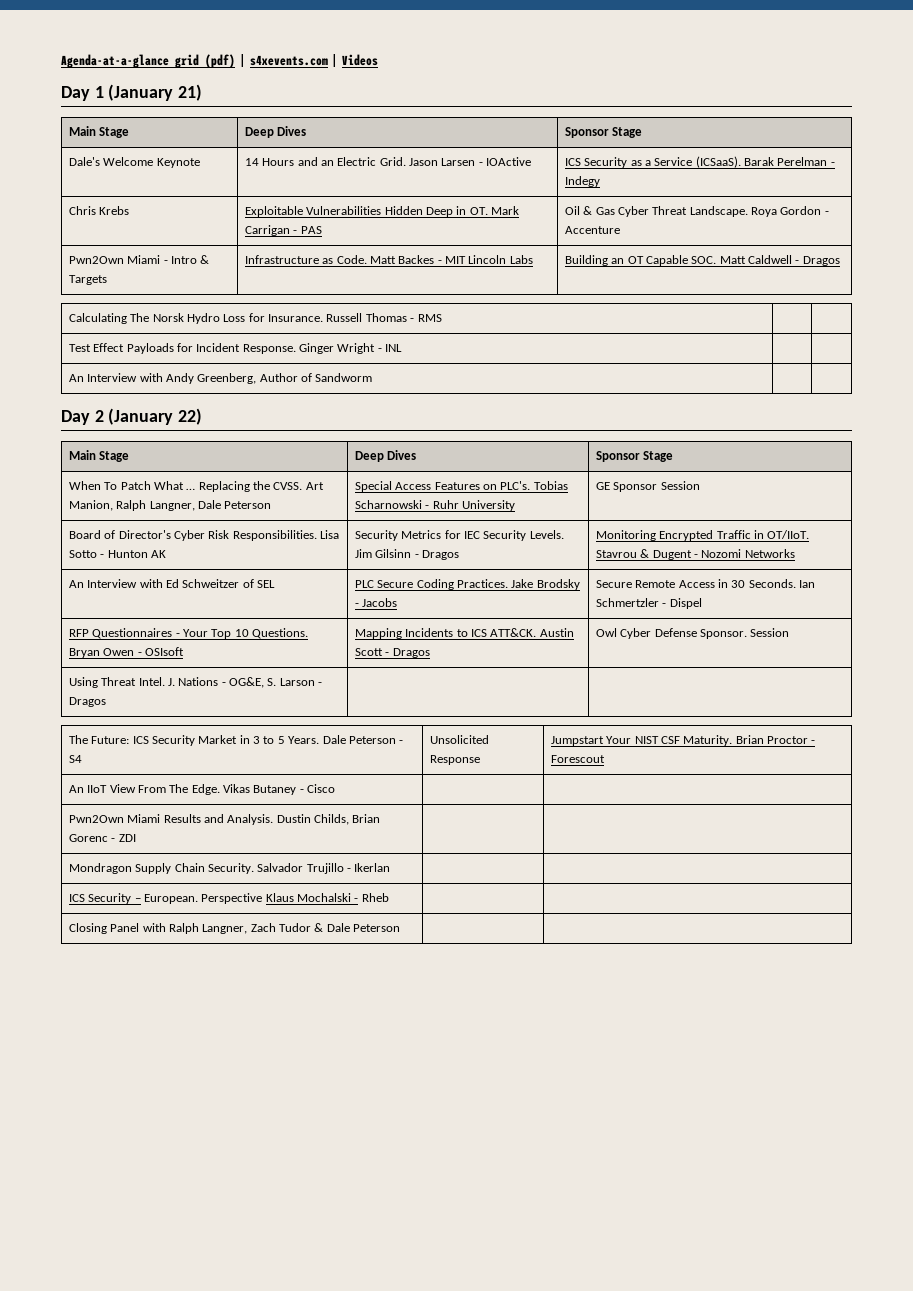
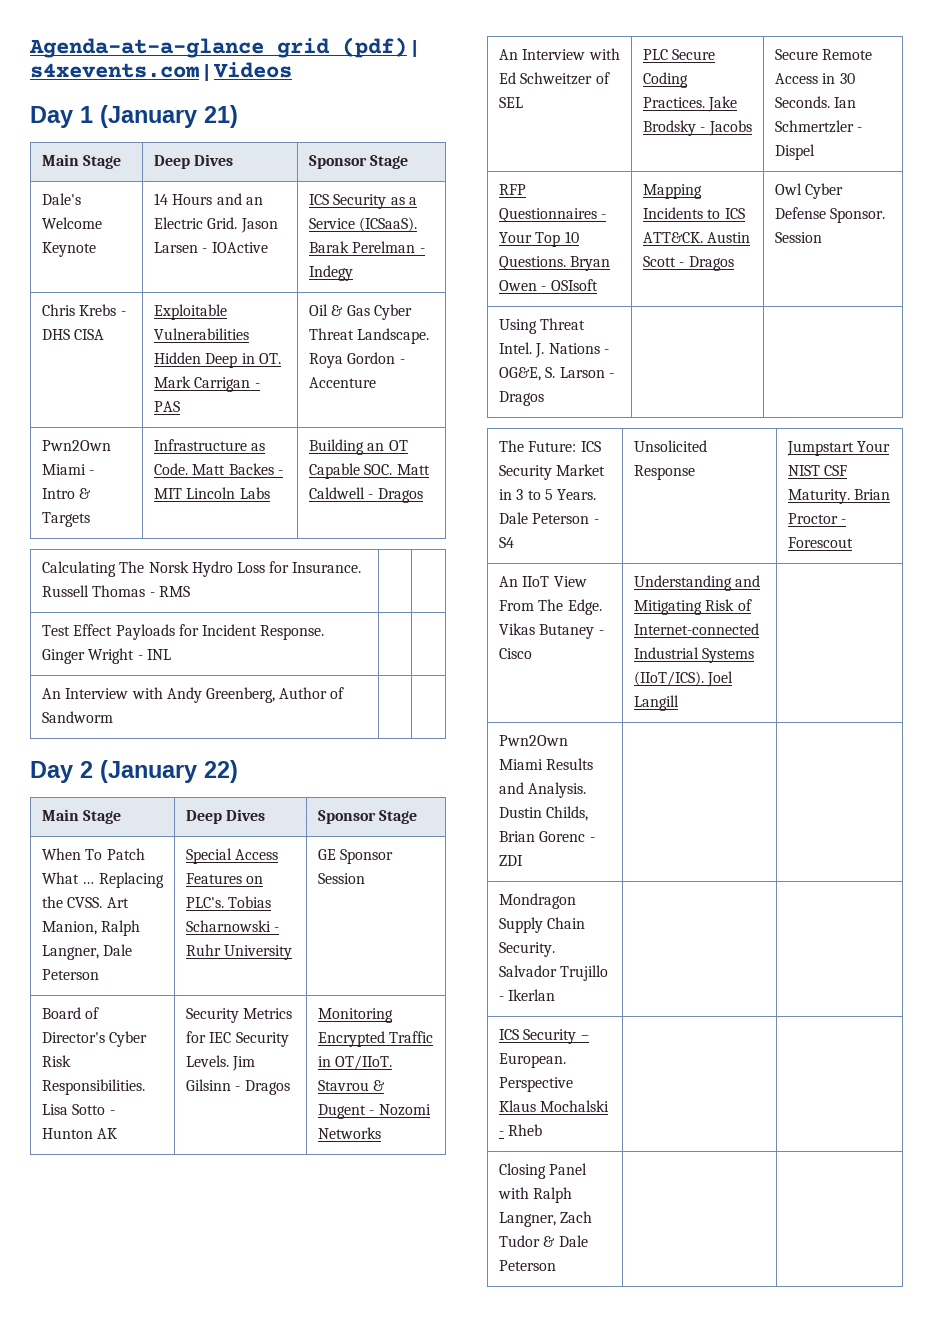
- Chris Krebs | Exploitable Vulnerabilities Hidden Deep in OT. Mark Carrigan - PAS | Oil & Gas Cyber Threat Landscape. Roya Gordon - Accenture
+ Chris Krebs - DHS CISA | Exploitable Vulnerabilities Hidden Deep in OT. Mark Carrigan - PAS | Oil & Gas Cyber Threat Landscape. Roya Gordon - Accenture
- An IIoT View From The Edge. Vikas Butaney - Cisco | |
+ An IIoT View From The Edge. Vikas Butaney - Cisco | Understanding and Mitigating Risk of Internet-connected Industrial Systems (IIoT/ICS). Joel Langill |

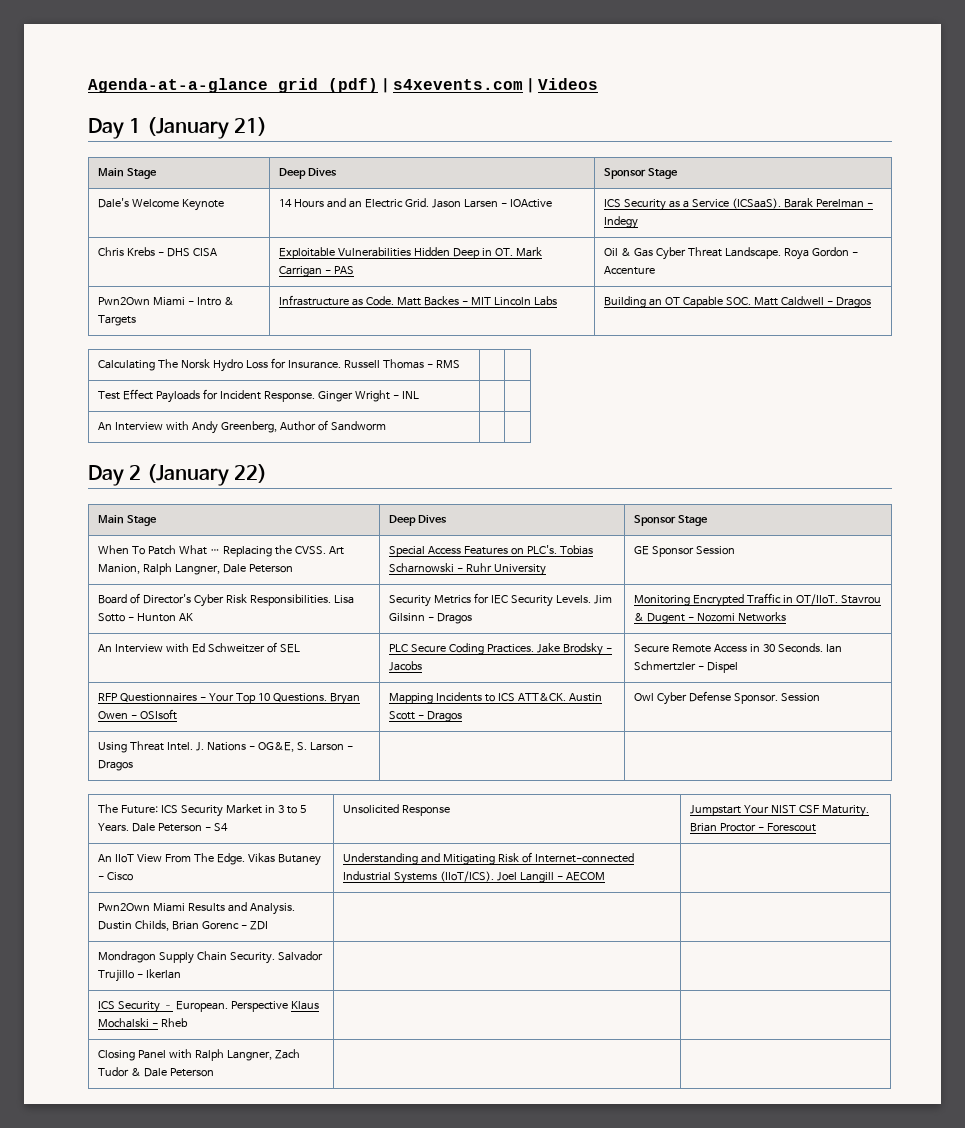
- An IIoT View From The Edge. Vikas Butaney - Cisco | Understanding and Mitigating Risk of Internet-connected Industrial Systems (IIoT/ICS). Joel Langill |
+ An IIoT View From The Edge. Vikas Butaney - Cisco | Understanding and Mitigating Risk of Internet-connected Industrial Systems (IIoT/ICS). Joel Langill - AECOM |

